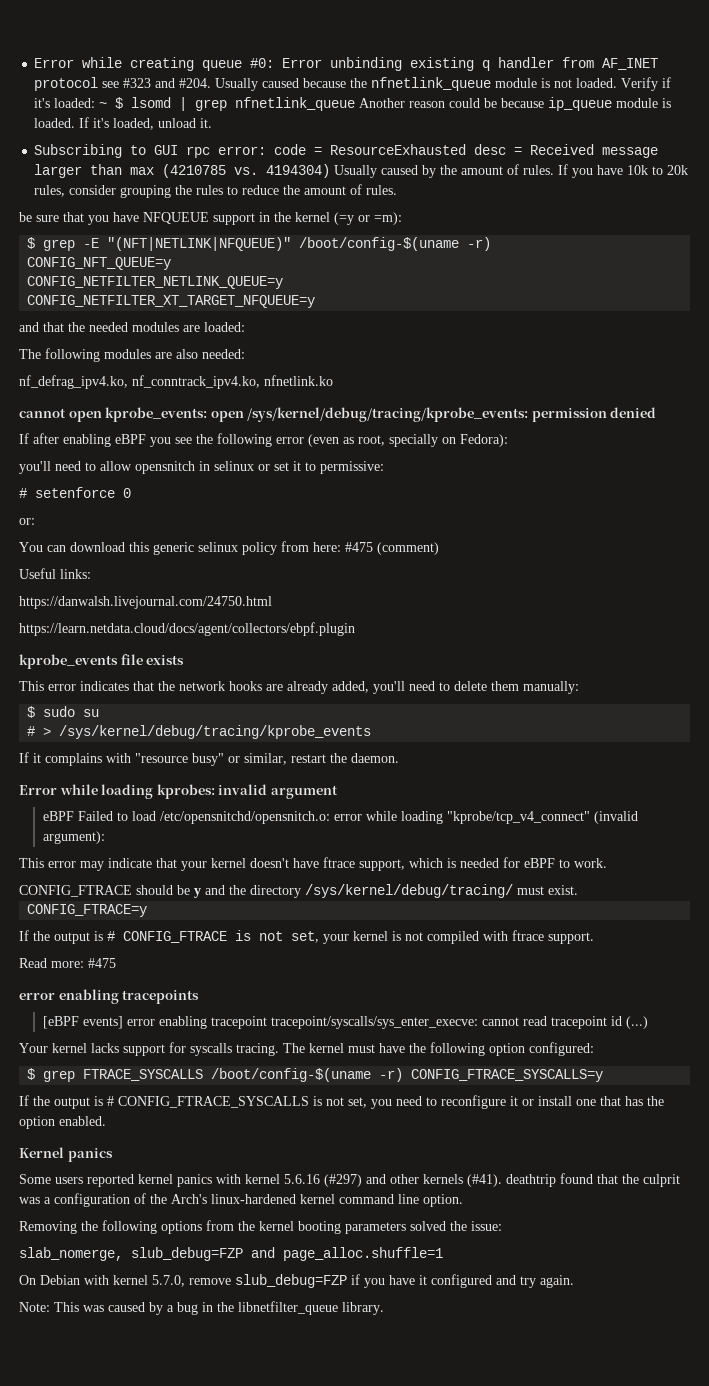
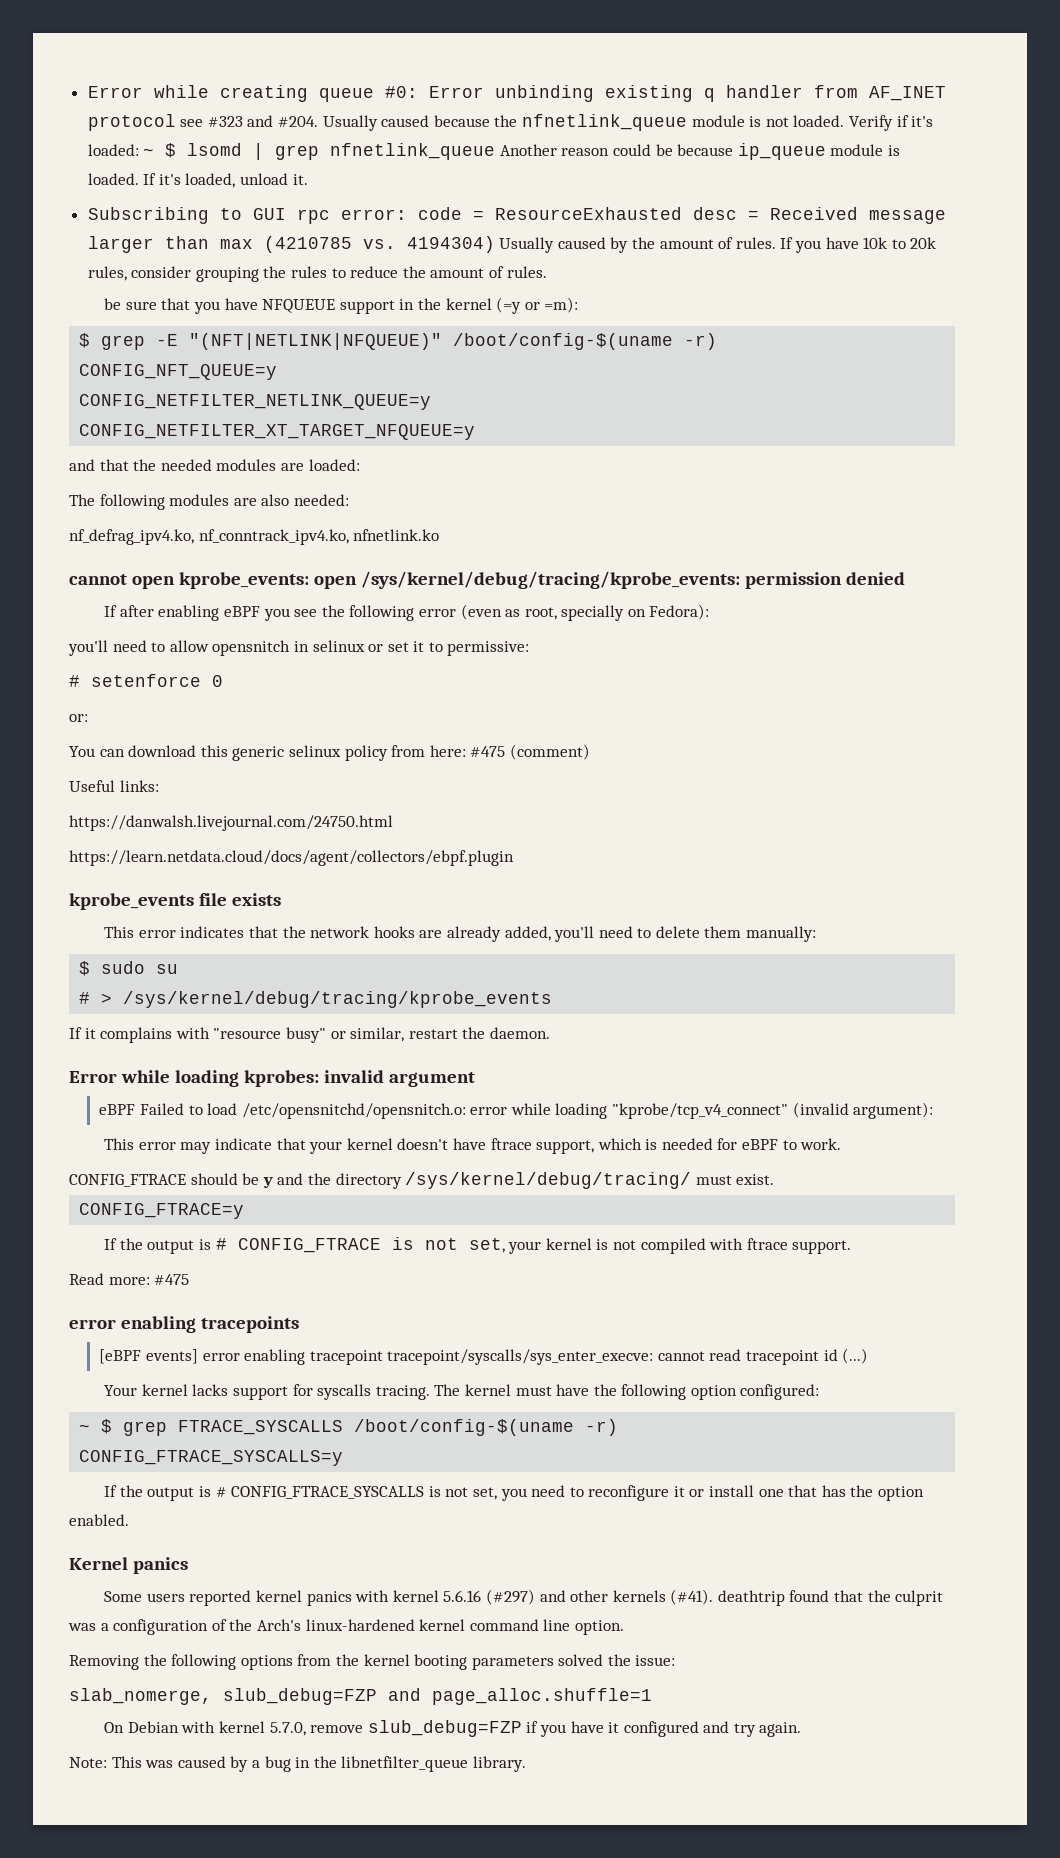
- $ grep FTRACE_SYSCALLS /boot/config-$(uname -r) CONFIG_FTRACE_SYSCALLS=y
+ ~ $ grep FTRACE_SYSCALLS /boot/config-$(uname -r)
+ CONFIG_FTRACE_SYSCALLS=y

